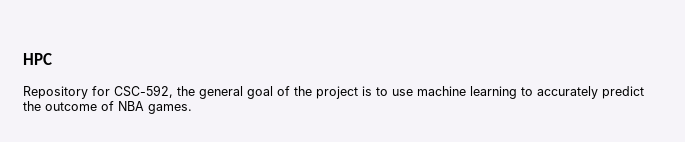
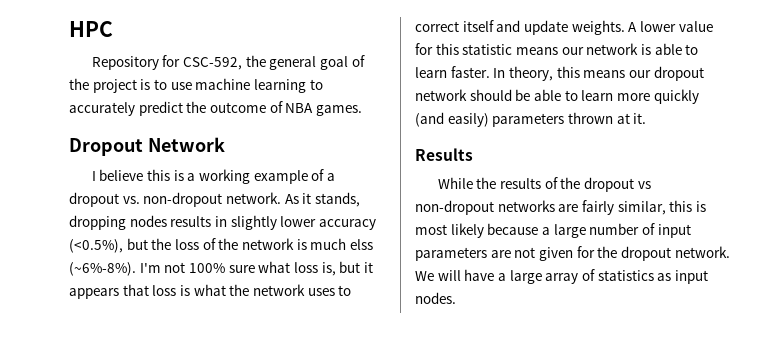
+ Dropout Network
+ I believe this is a working example of a dropout vs. non-dropout network. As it stands, dropping nodes results in slightly lower accuracy (<0.5%), but the loss of the network is much elss (~6%-8%). I'm not 100% sure what loss is, but it appears that loss is what the network uses to correct itself and update weights. A lower value for this statistic means our network is able to learn faster. In theory, this means our dropout network should be able to learn more quickly (and easily) parameters thrown at it.
+ Results
+ While the results of the dropout vs non-dropout networks are fairly similar, this is most likely because a large number of input parameters are not given for the dropout network. We will have a large array of statistics as input nodes.

